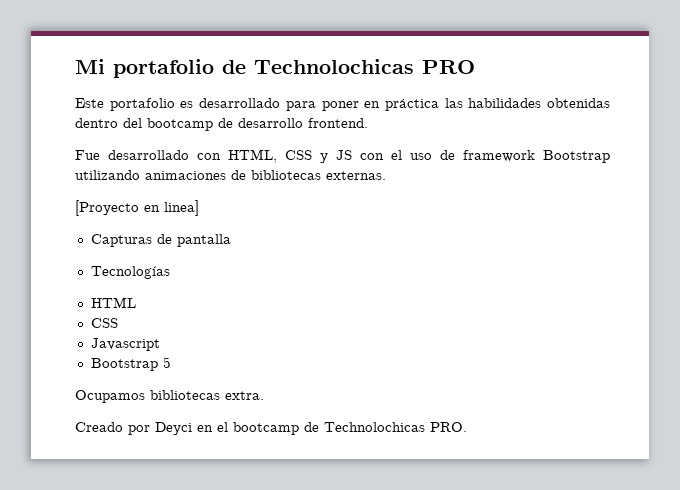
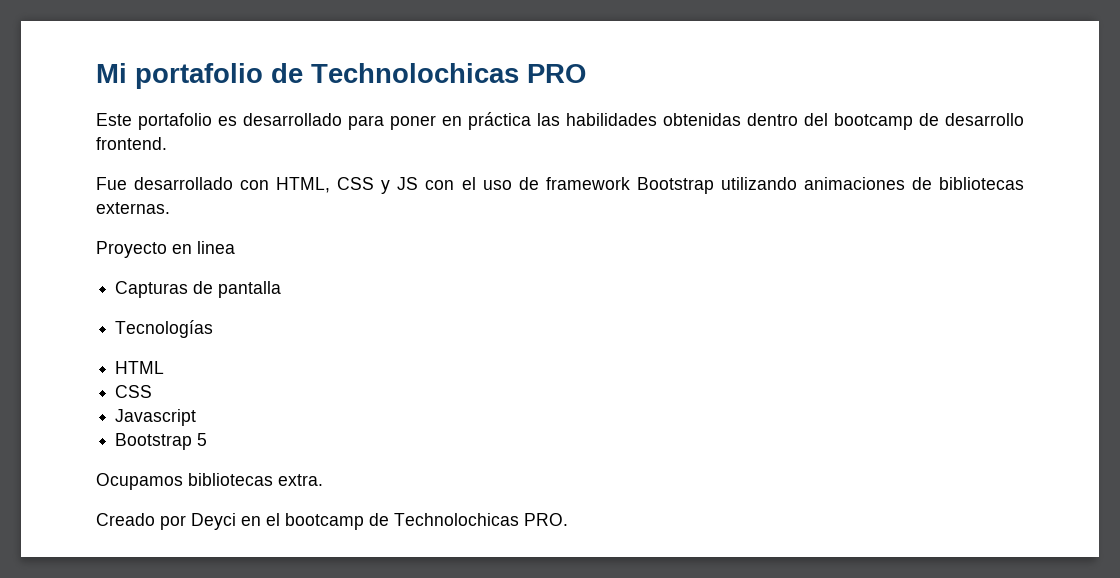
- [Proyecto en linea]
+ Proyecto en linea

